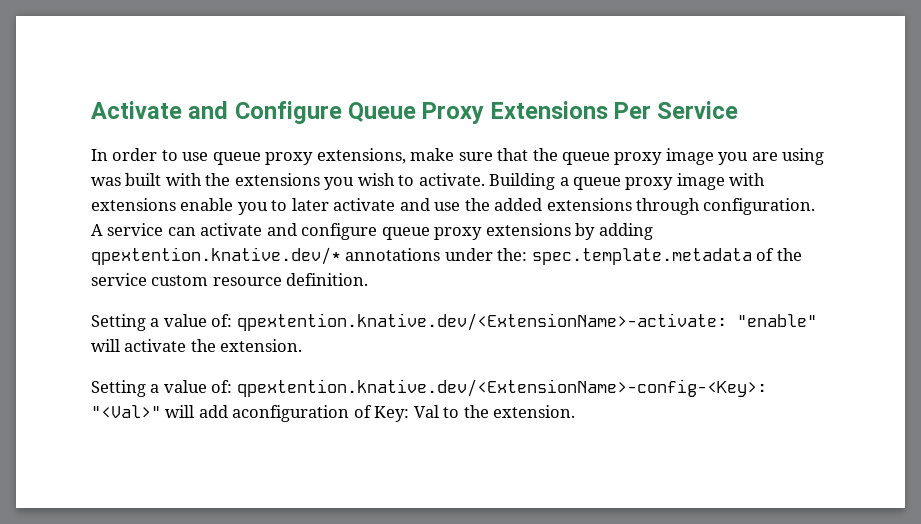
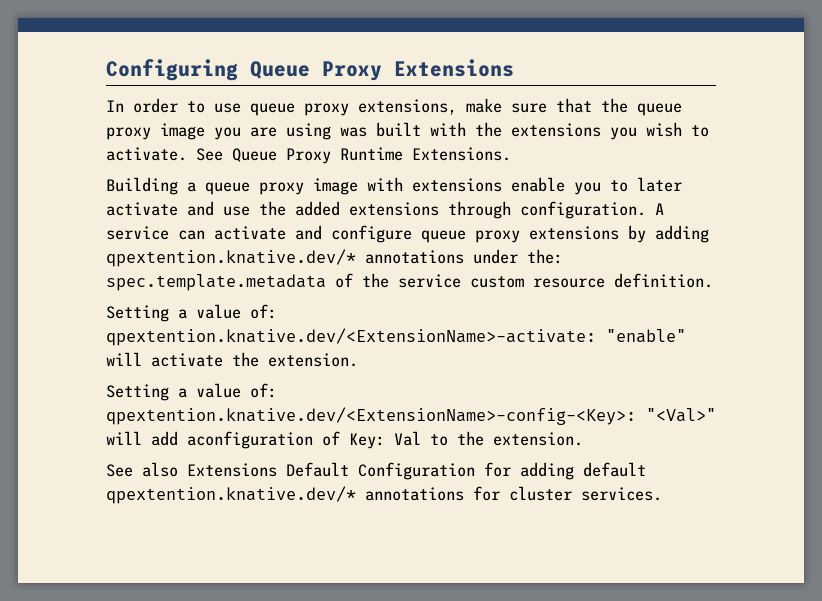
- Activate and Configure Queue Proxy Extensions Per Service
+ Configuring Queue Proxy Extensions
- In order to use queue proxy extensions, make sure that the queue proxy image you are using was built with the extensions you wish to activate. Building a queue proxy image with extensions enable you to later activate and use the added extensions through configuration.
+ In order to use queue proxy extensions, make sure that the queue proxy image you are using was built with the extensions you wish to activate. See Queue Proxy Runtime Extensions.
+ Building a queue proxy image with extensions enable you to later activate and use the added extensions through configuration.
+ See also Extensions Default Configuration for adding default qpextention.knative.dev/* annotations for cluster services.

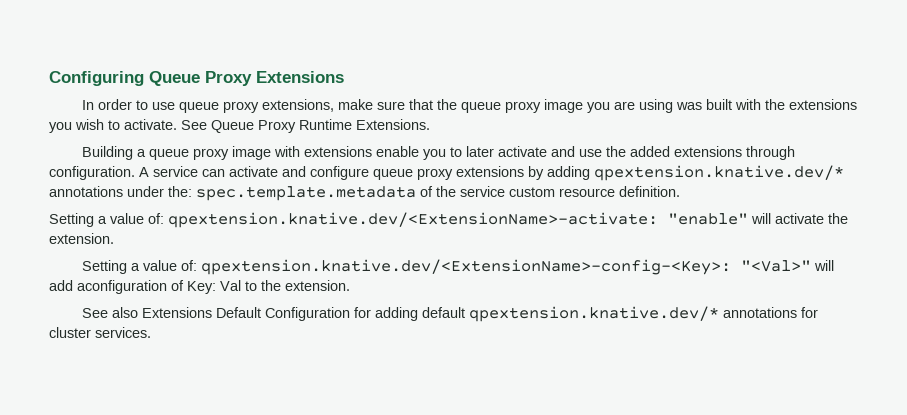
- A service can activate and configure queue proxy extensions by adding qpextention.knative.dev/* annotations under the: spec.template.metadata of the service custom resource definition.
+ A service can activate and configure queue proxy extensions by adding qpextension.knative.dev/* annotations under the: spec.template.metadata of the service custom resource definition.
- Setting a value of: qpextention.knative.dev/<ExtensionName>-activate: "enable" will activate the extension.
+ Setting a value of: qpextension.knative.dev/<ExtensionName>-activate: "enable" will activate the extension.
- Setting a value of: qpextention.knative.dev/<ExtensionName>-config-<Key>: "<Val>" will add aconfiguration of Key: Val to the extension.
+ Setting a value of: qpextension.knative.dev/<ExtensionName>-config-<Key>: "<Val>" will add aconfiguration of Key: Val to the extension.
- See also Extensions Default Configuration for adding default qpextention.knative.dev/* annotations for cluster services.
+ See also Extensions Default Configuration for adding default qpextension.knative.dev/* annotations for cluster services.

